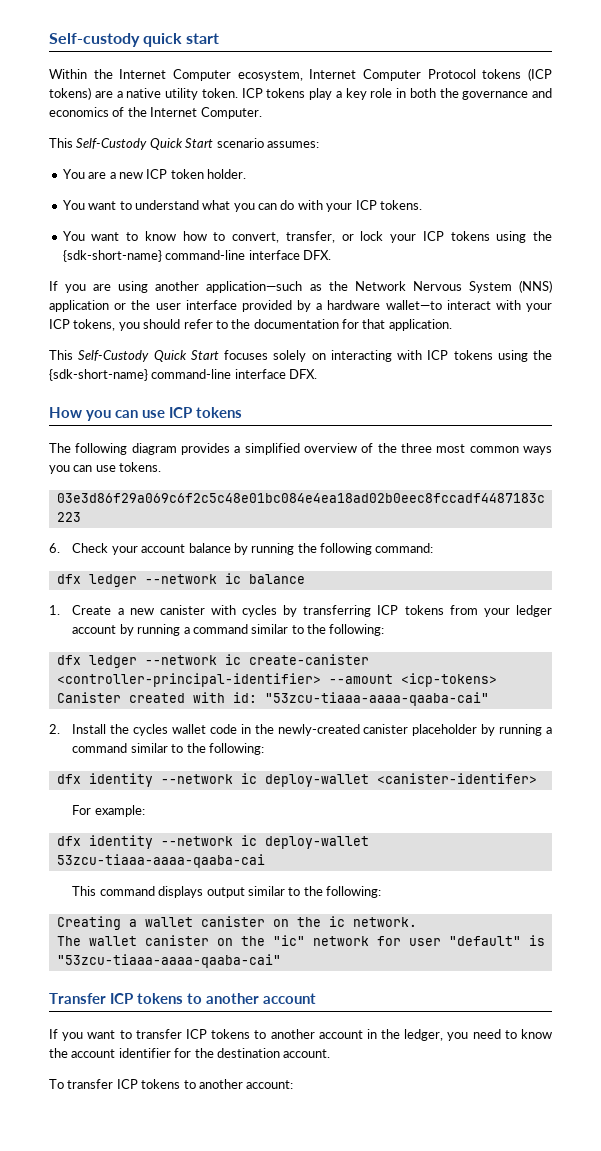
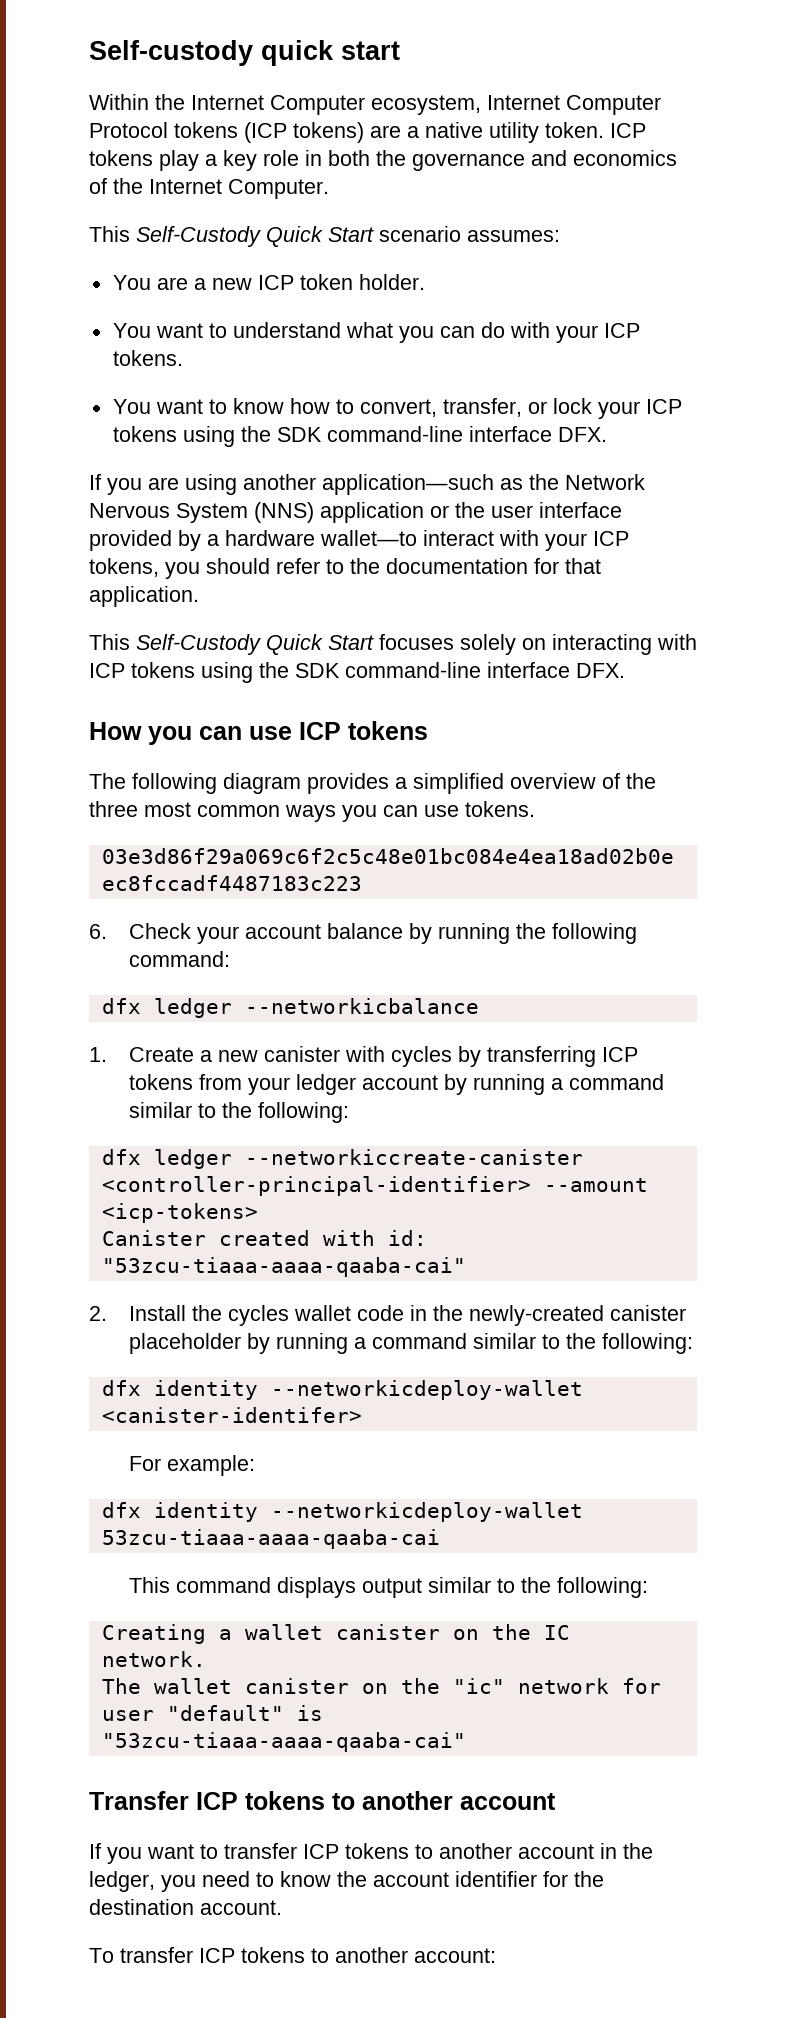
- You want to know how to convert, transfer, or lock your ICP tokens using the {sdk-short-name} command-line interface DFX.
+ You want to know how to convert, transfer, or lock your ICP tokens using the SDK command-line interface DFX.
- This Self-Custody Quick Start focuses solely on interacting with ICP tokens using the {sdk-short-name} command-line interface DFX.
+ This Self-Custody Quick Start focuses solely on interacting with ICP tokens using the SDK command-line interface DFX.
- dfx ledger --network ic balance
+ dfx ledger --networkicbalance
- dfx ledger --network ic create-canister <controller-principal-identifier> --amount <icp-tokens>
+ dfx ledger --networkiccreate-canister <controller-principal-identifier> --amount <icp-tokens>
- dfx identity --network ic deploy-wallet <canister-identifer>
+ dfx identity --networkicdeploy-wallet <canister-identifer>
- dfx identity --network ic deploy-wallet 53zcu-tiaaa-aaaa-qaaba-cai
+ dfx identity --networkicdeploy-wallet 53zcu-tiaaa-aaaa-qaaba-cai
- Creating a wallet canister on the ic network.
+ Creating a wallet canister on the IC network.

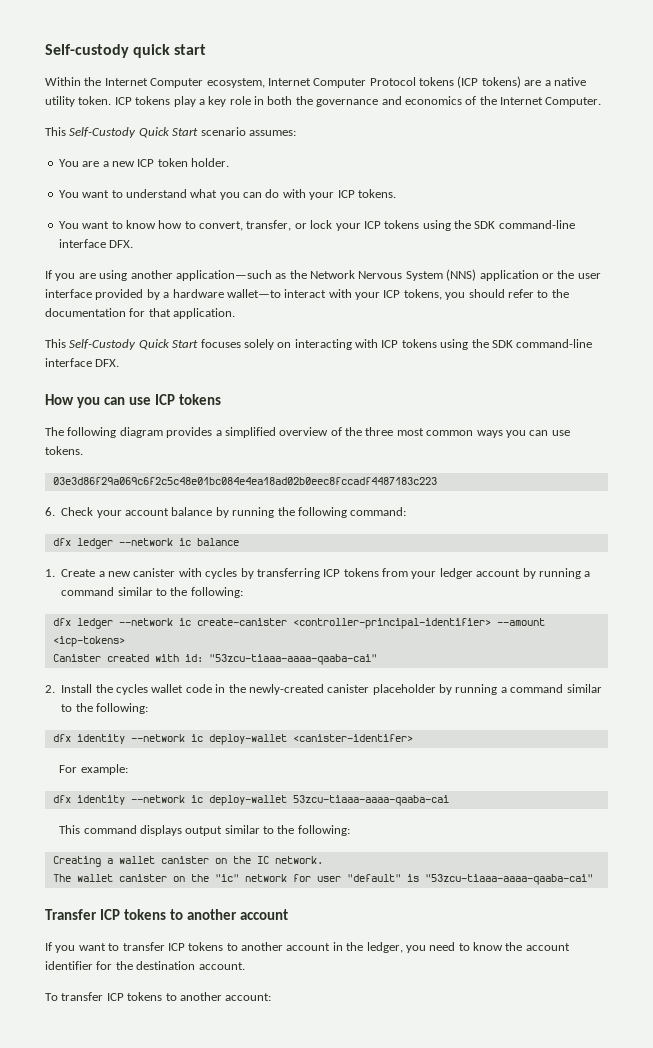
- dfx ledger --networkicbalance
+ dfx ledger --network ic balance
- dfx ledger --networkiccreate-canister <controller-principal-identifier> --amount <icp-tokens>
+ dfx ledger --network ic create-canister <controller-principal-identifier> --amount <icp-tokens>
- dfx identity --networkicdeploy-wallet <canister-identifer>
+ dfx identity --network ic deploy-wallet <canister-identifer>
- dfx identity --networkicdeploy-wallet 53zcu-tiaaa-aaaa-qaaba-cai
+ dfx identity --network ic deploy-wallet 53zcu-tiaaa-aaaa-qaaba-cai

